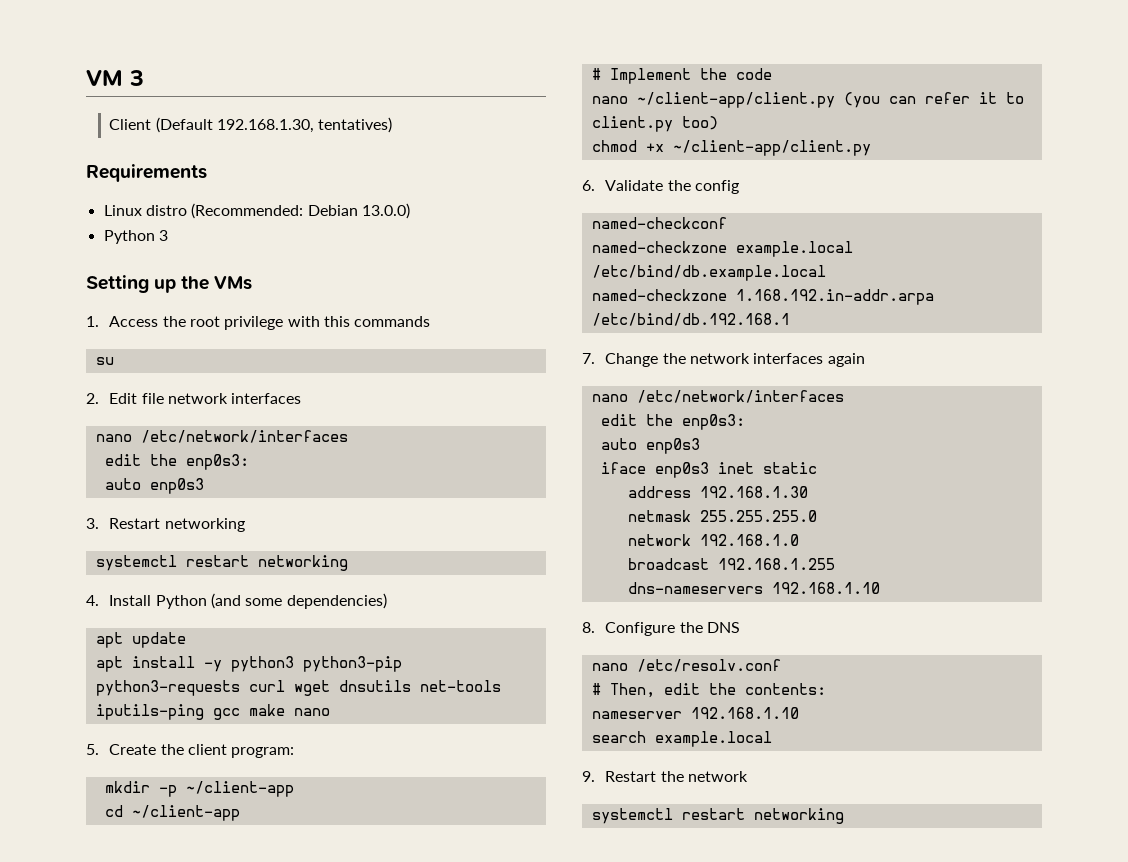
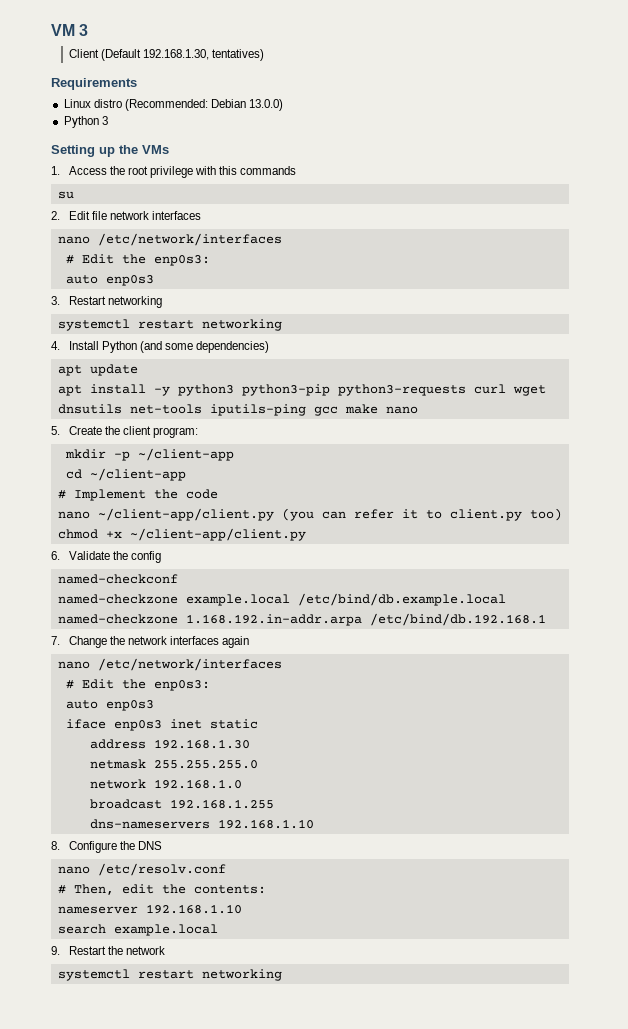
  2. Edit file network interfaces
  nano /etc/network/interfaces
- edit the enp0s3:
+ # Edit the enp0s3:
  7. Change the network interfaces again
  nano /etc/network/interfaces
- edit the enp0s3:
+ # Edit the enp0s3:

